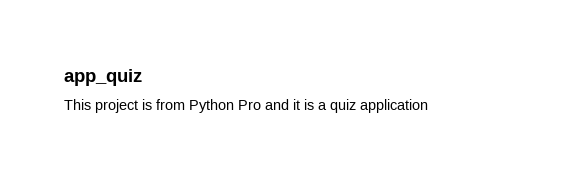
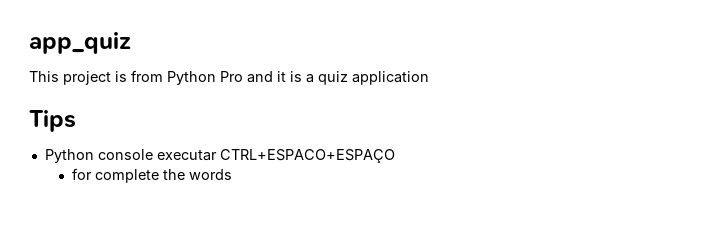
+ Tips
+ Python console executar CTRL+ESPACO+ESPAÇO
+ for complete the words

